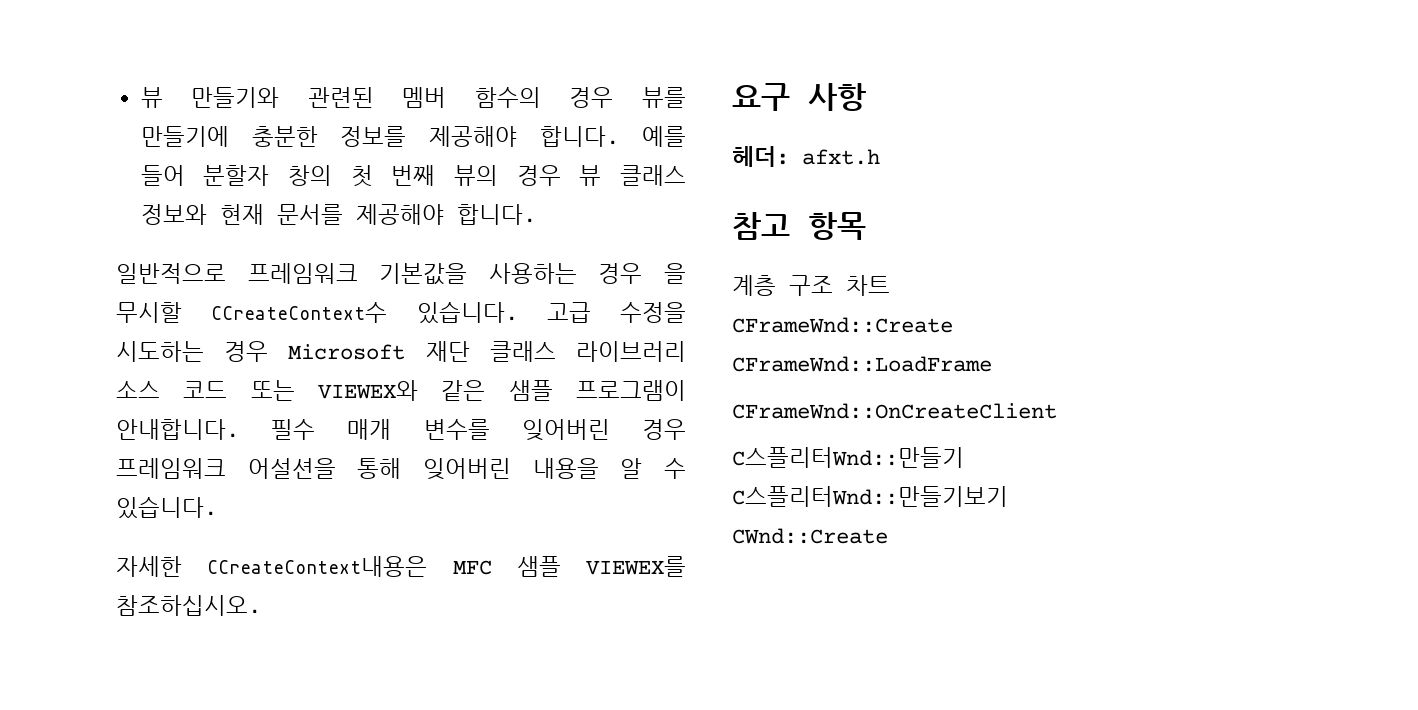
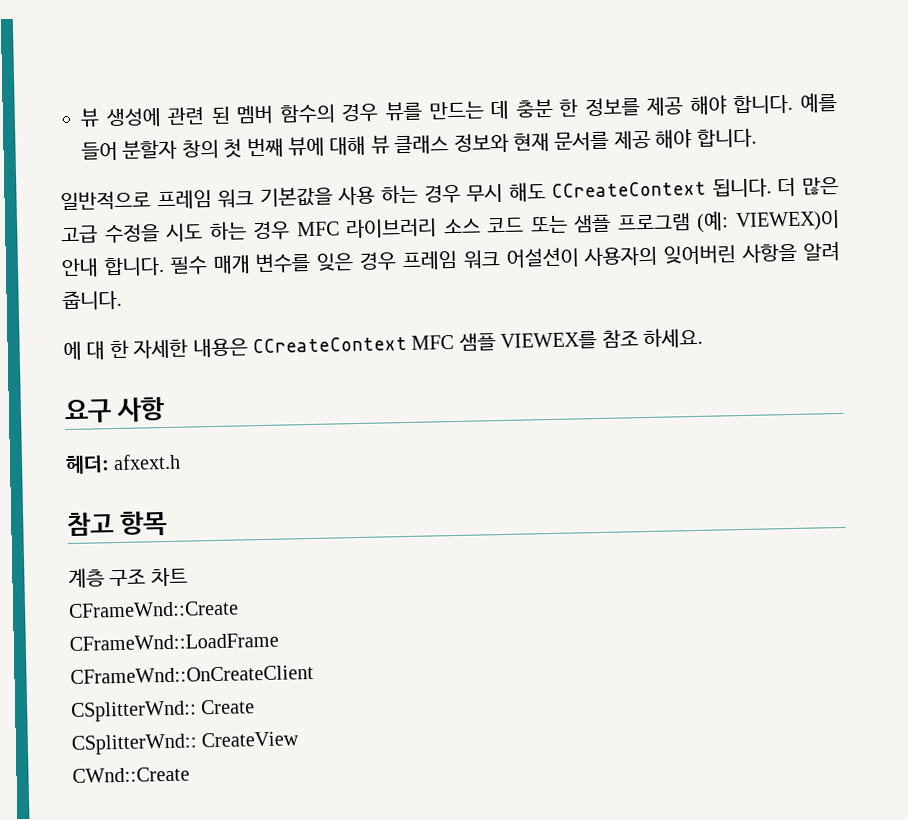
- 뷰 만들기와 관련된 멤버 함수의 경우 뷰를 만들기에 충분한 정보를 제공해야 합니다.
+ 뷰 생성에 관련 된 멤버 함수의 경우 뷰를 만드는 데 충분 한 정보를 제공 해야 합니다.
- 예를 들어 분할자 창의 첫 번째 뷰의 경우 뷰 클래스 정보와 현재 문서를 제공해야 합니다.
+ 예를 들어 분할자 창의 첫 번째 뷰에 대해 뷰 클래스 정보와 현재 문서를 제공 해야 합니다.
- 일반적으로 프레임워크 기본값을 사용하는 경우 을 무시할 CCreateContext수 있습니다. 고급 수정을 시도하는 경우 Microsoft 재단 클래스 라이브러리 소스 코드 또는 VIEWEX와 같은 샘플 프로그램이 안내합니다. 필수 매개 변수를 잊어버린 경우 프레임워크 어설션을 통해 잊어버린 내용을 알 수 있습니다.
- 자세한 CCreateContext내용은 MFC 샘플 VIEWEX를 참조하십시오.
+ 일반적으로 프레임 워크 기본값을 사용 하는 경우 무시 해도 CCreateContext 됩니다. 더 많은 고급 수정을 시도 하는 경우 MFC 라이브러리 소스 코드 또는 샘플 프로그램 (예: VIEWEX)이 안내 합니다. 필수 매개 변수를 잊은 경우 프레임 워크 어설션이 사용자의 잊어버린 사항을 알려 줍니다.
+ 에 대 한 자세한 내용은 CCreateContext MFC 샘플 VIEWEX를 참조 하세요.
- 헤더: afxt.h
+ 헤더: afxext.h
- C스플리터Wnd::만들기
- C스플리터Wnd::만들기보기
+ CSplitterWnd:: Create
+ CSplitterWnd:: CreateView

